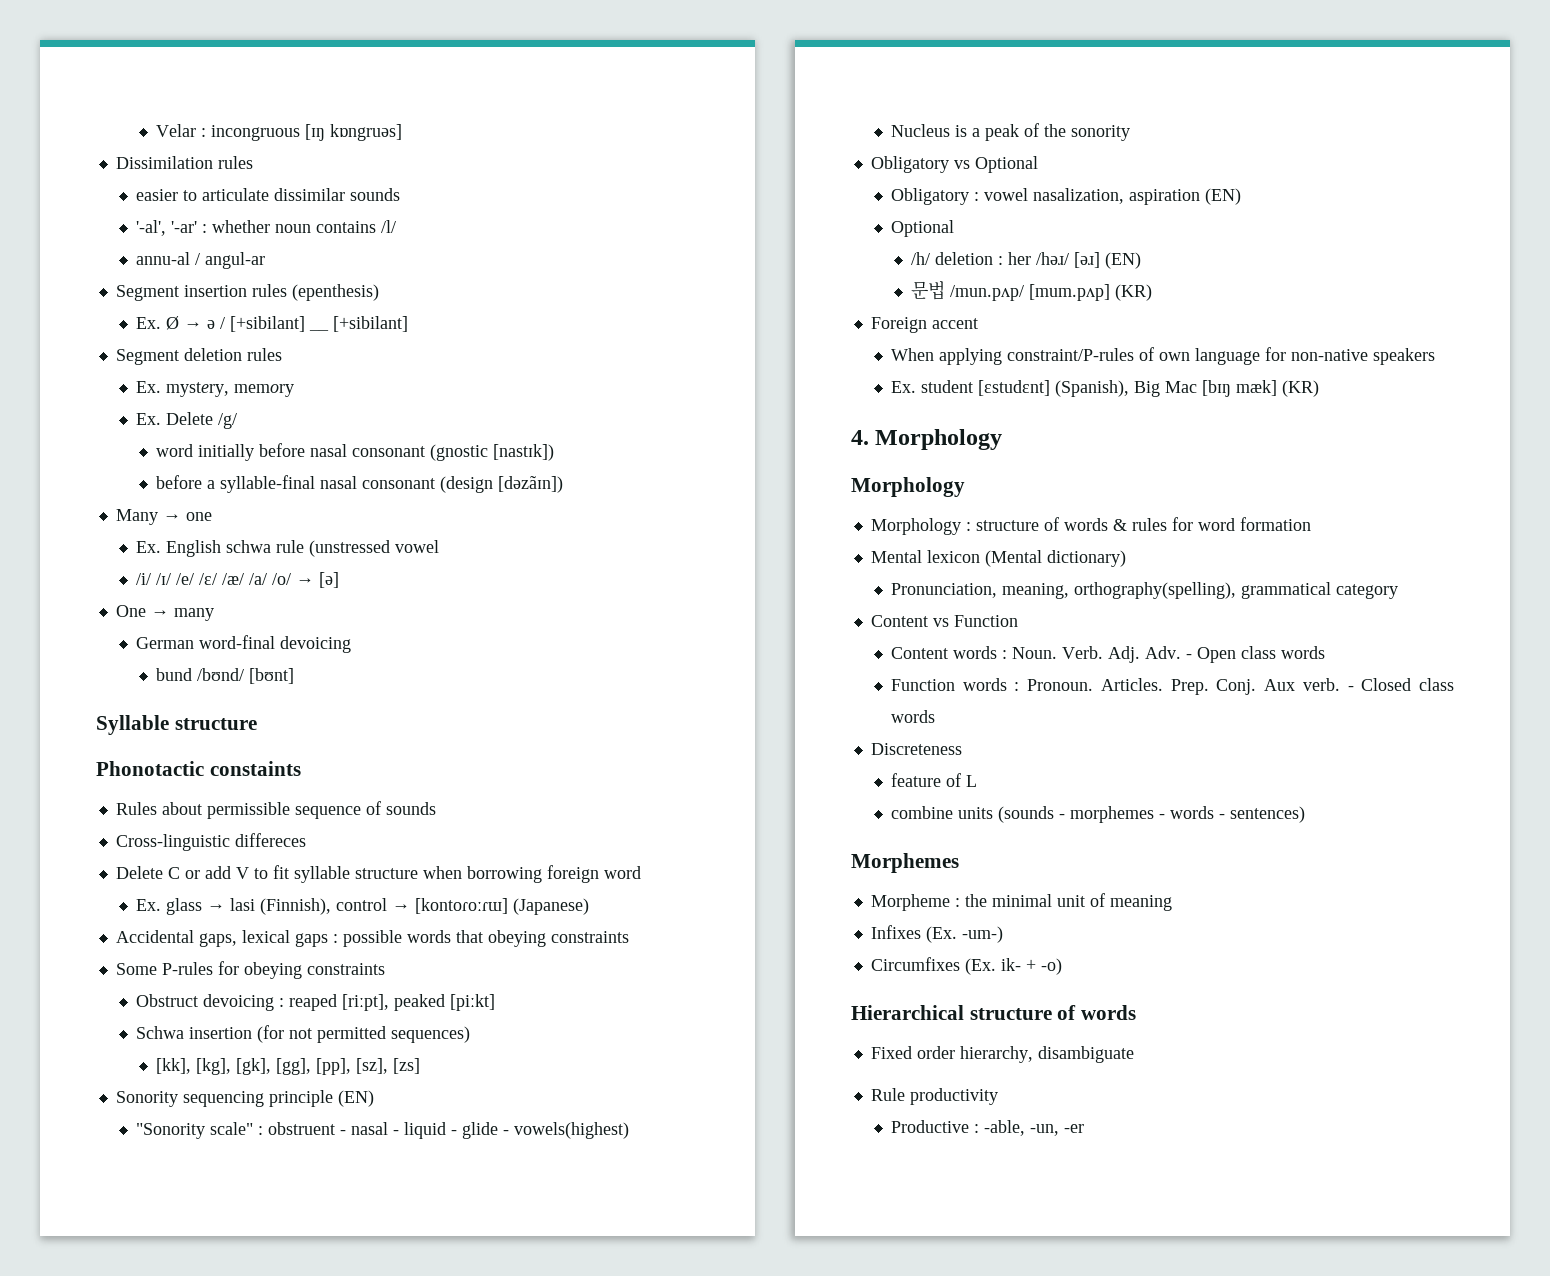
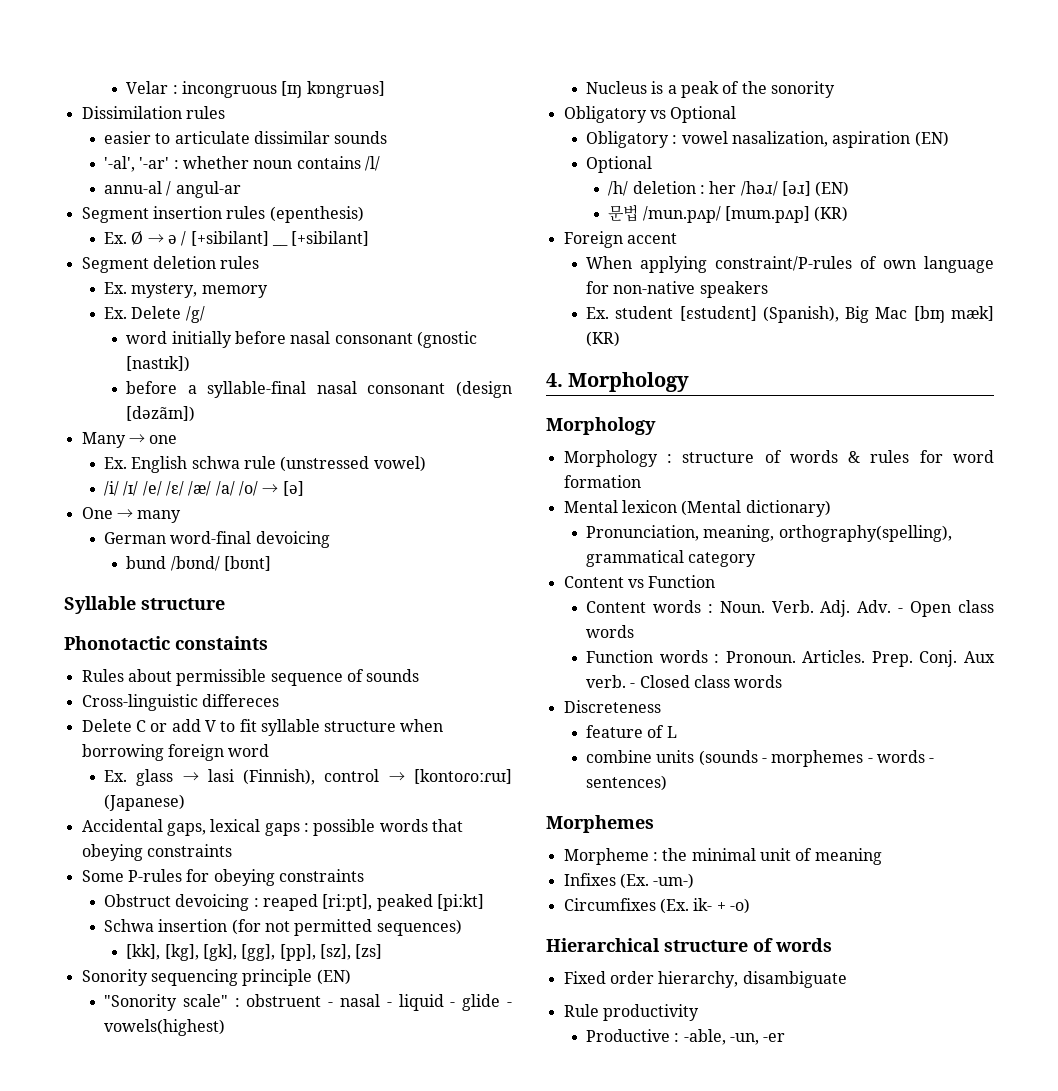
- Ex. English schwa rule (unstressed vowel
+ Ex. English schwa rule (unstressed vowel)

